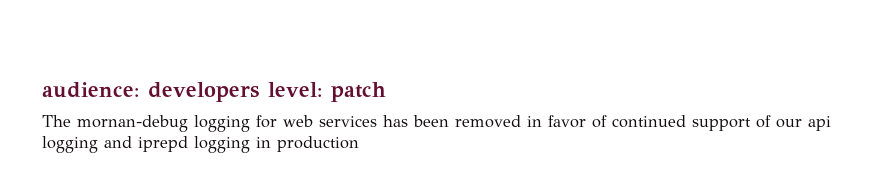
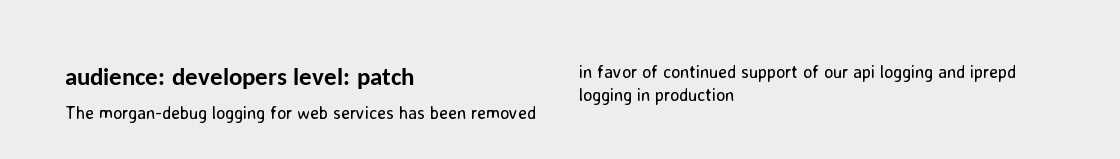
- The mornan-debug logging for web services has been removed in favor of continued support of our api logging and iprepd logging in production
+ The morgan-debug logging for web services has been removed in favor of continued support of our api logging and iprepd logging in production

